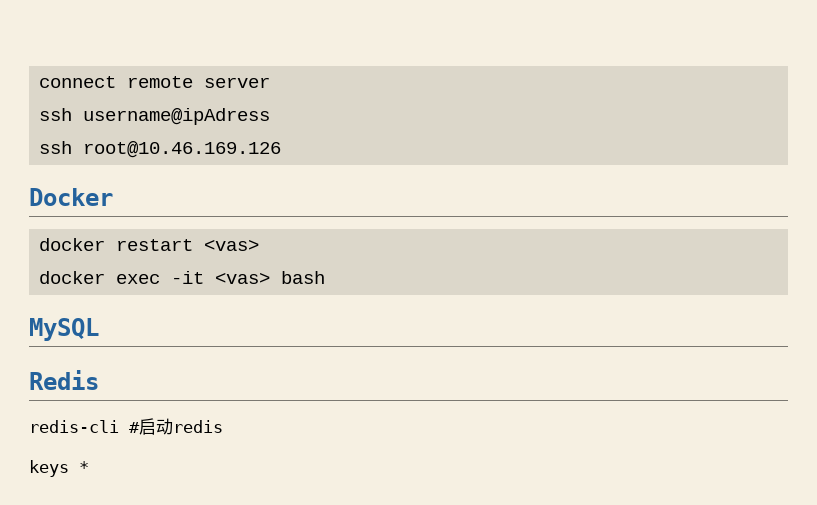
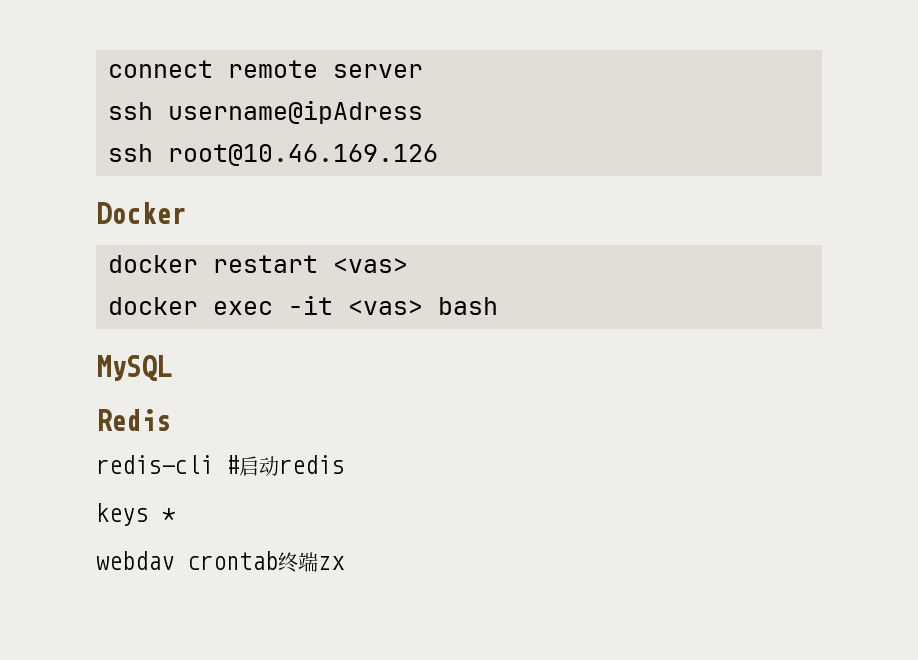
+ webdav crontab终端zx

